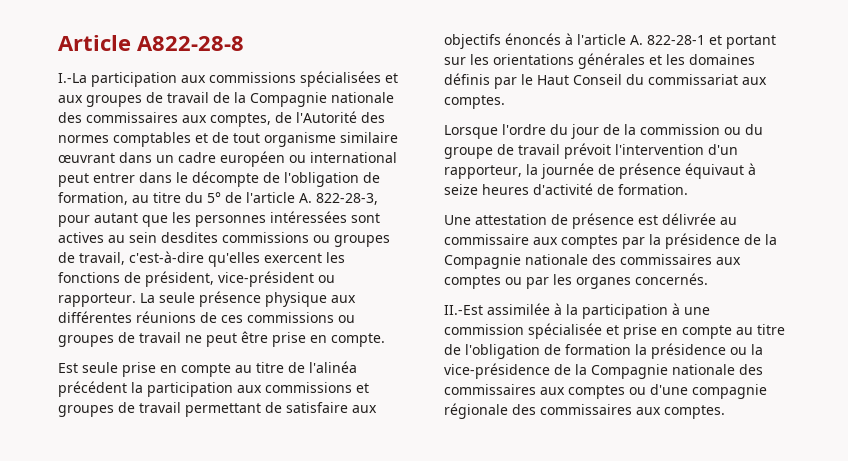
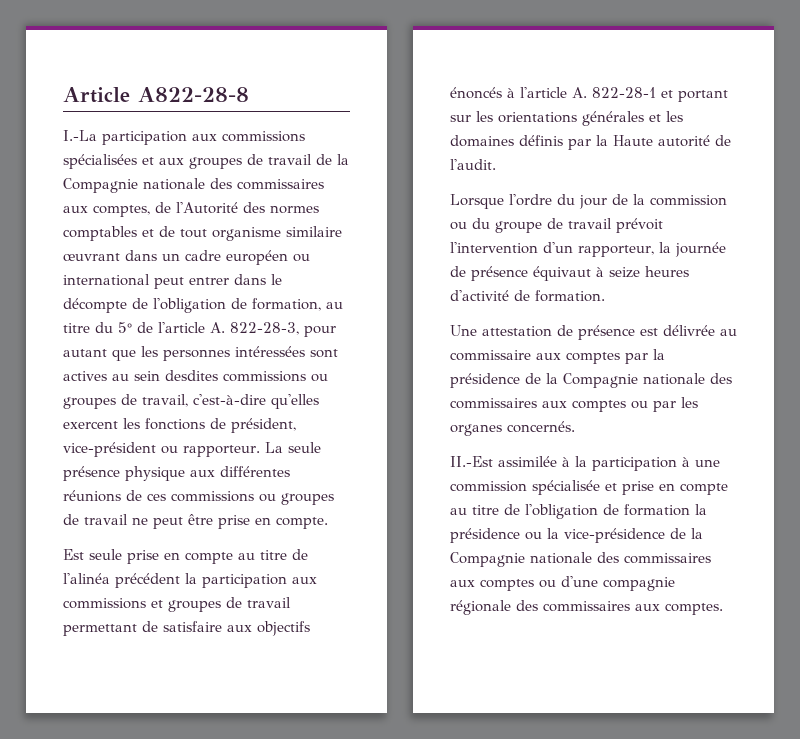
- Est seule prise en compte au titre de l'alinéa précédent la participation aux commissions et groupes de travail permettant de satisfaire aux objectifs énoncés à l'article A. 822-28-1 et portant sur les orientations générales et les domaines définis par le Haut Conseil du commissariat aux comptes.
+ Est seule prise en compte au titre de l'alinéa précédent la participation aux commissions et groupes de travail permettant de satisfaire aux objectifs énoncés à l'article A. 822-28-1 et portant sur les orientations générales et les domaines définis par la Haute autorité de l'audit.

